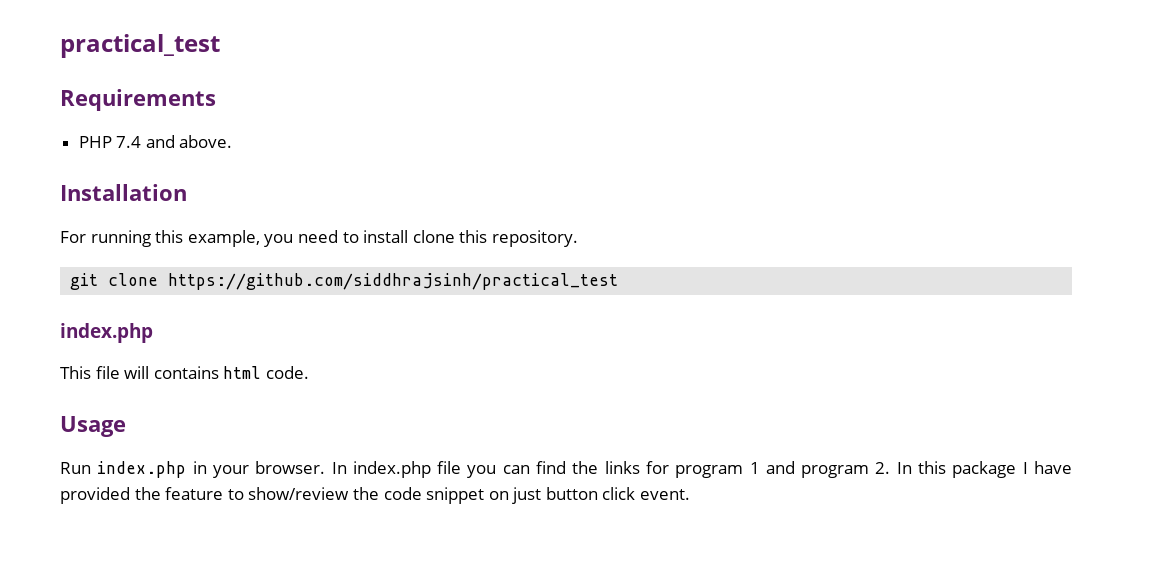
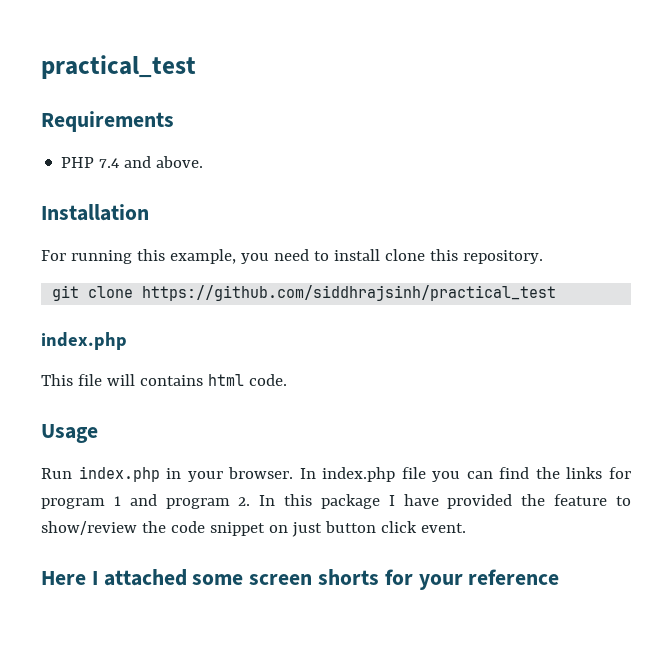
+ Here I attached some screen shorts for your reference

